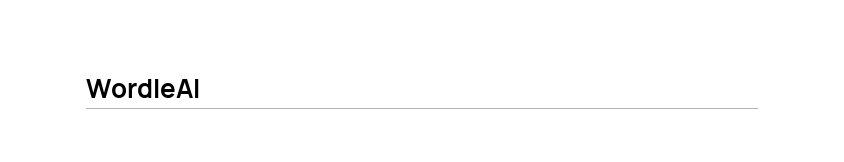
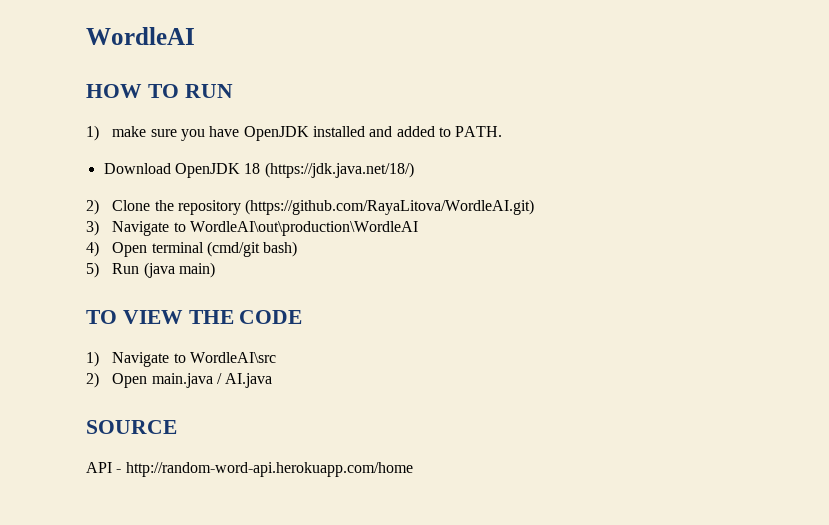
+ HOW TO RUN
+ 1) make sure you have OpenJDK installed and added to PATH.
+ Download OpenJDK 18 (https://jdk.java.net/18/)
+ 2) Clone the repository (https://github.com/RayaLitova/WordleAI.git)
+ 3) Navigate to WordleAI\out\production\WordleAI
+ 4) Open terminal (cmd/git bash)
+ 5) Run (java main)
+ TO VIEW THE CODE
+ 1) Navigate to WordleAI\src
+ 2) Open main.java / AI.java
+ SOURCE
+ API - http://random-word-api.herokuapp.com/home

